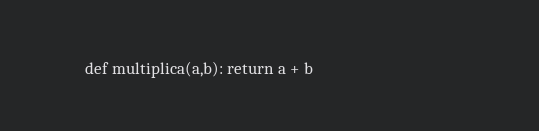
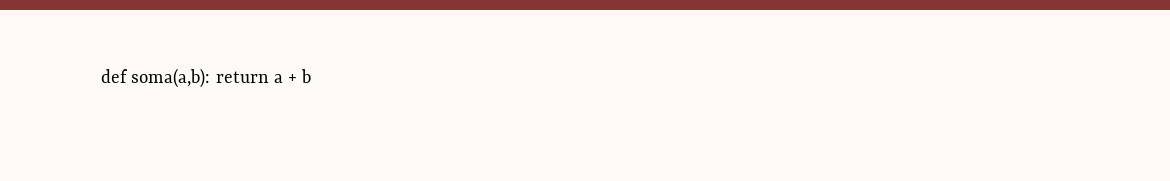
- def multiplica(a,b): return a + b
+ def soma(a,b): return a + b

